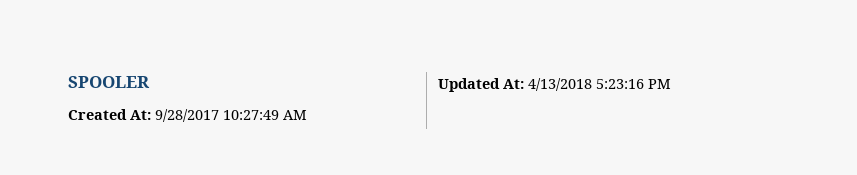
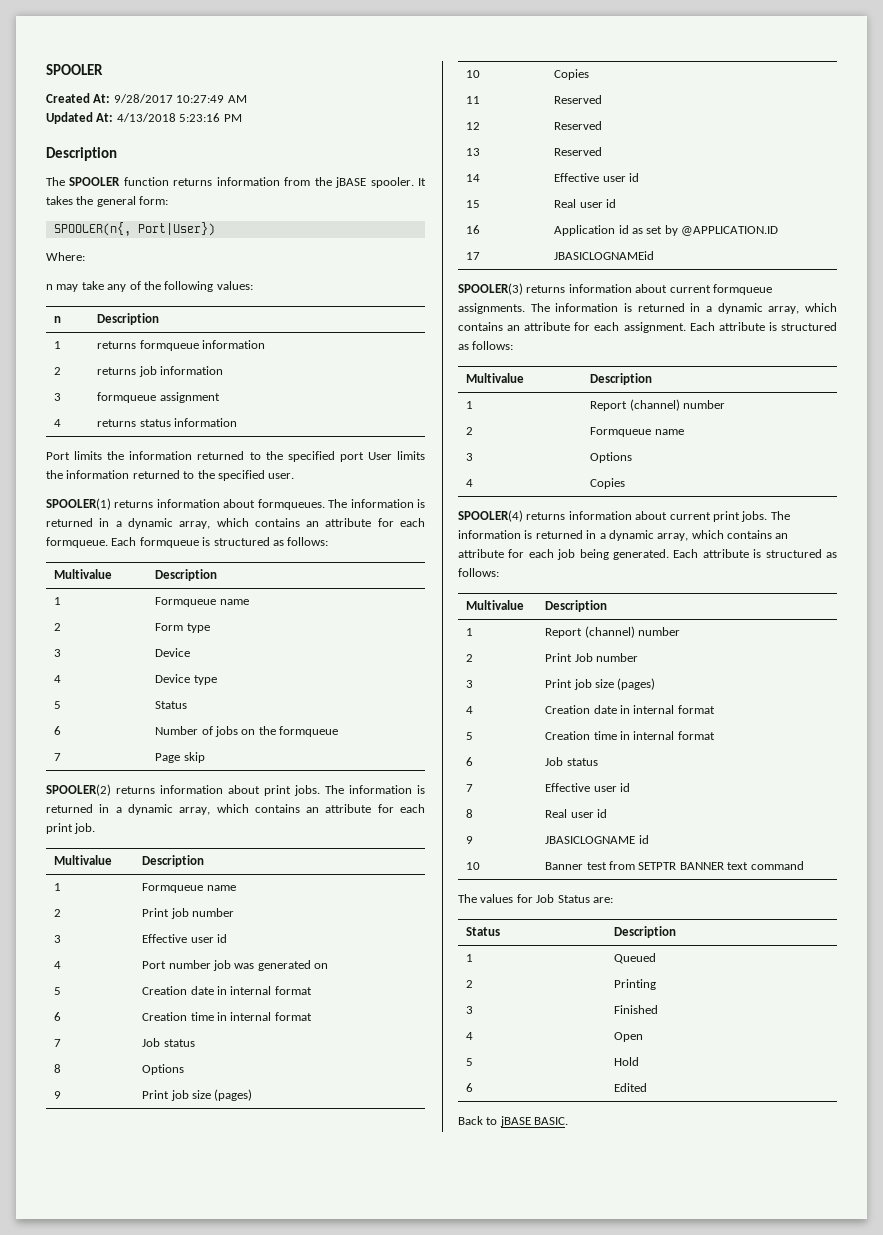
  Updated At: 4/13/2018 5:23:16 PM
+ Description
+ The SPOOLER function returns information from the jBASE spooler. It takes the general form:
+ SPOOLER(n{, Port|User})
+ Where:
+ n may take any of the following values:
+ n | Description
+ 1 | returns formqueue information
+ 2 | returns job information
+ 3 | formqueue assignment
+ 4 | returns status information
+ Port limits the information returned to the specified port User limits the information returned to the specified user.
+ SPOOLER(1) returns information about formqueues. The information is returned in a dynamic array, which contains an attribute for each formqueue. Each formqueue is structured as follows:
+ Multivalue | Description
+ 1 | Formqueue name
+ 2 | Form type
+ 3 | Device
+ 4 | Device type
+ 5 | Status
+ 6 | Number of jobs on the formqueue
+ 7 | Page skip
+ SPOOLER(2) returns information about print jobs. The information is returned in a dynamic array, which contains an attribute for each print job.
+ Multivalue | Description
+ 1 | Formqueue name
+ 2 | Print job number
+ 3 | Effective user id
+ 4 | Port number job was generated on
+ 5 | Creation date in internal format
+ 6 | Creation time in internal format
+ 7 | Job status
+ 8 | Options
+ 9 | Print job size (pages)
+ 10 | Copies
+ 11 | Reserved
+ 12 | Reserved
+ 13 | Reserved
+ 14 | Effective user id
+ 15 | Real user id
+ 16 | Application id as set by @APPLICATION.ID
+ 17 | JBASICLOGNAMEid
+ SPOOLER(3) returns information about current formqueue assignments. The information is returned in a dynamic array, which contains an attribute for each assignment. Each attribute is structured as follows:
+ Multivalue | Description
+ 1 | Report (channel) number
+ 2 | Formqueue name
+ 3 | Options
+ 4 | Copies
+ SPOOLER(4) returns information about current print jobs. The information is returned in a dynamic array, which contains an attribute for each job being generated. Each attribute is structured as follows:
+ Multivalue | Description
+ 1 | Report (channel) number
+ 2 | Print Job number
+ 3 | Print job size (pages)
+ 4 | Creation date in internal format
+ 5 | Creation time in internal format
+ 6 | Job status
+ 7 | Effective user id
+ 8 | Real user id
+ 9 | JBASICLOGNAME id
+ 10 | Banner test from SETPTR BANNER text command
+ The values for Job Status are:
+ Status | Description
+ 1 | Queued
+ 2 | Printing
+ 3 | Finished
+ 4 | Open
+ 5 | Hold
+ 6 | Edited
+ Back to jBASE BASIC.

